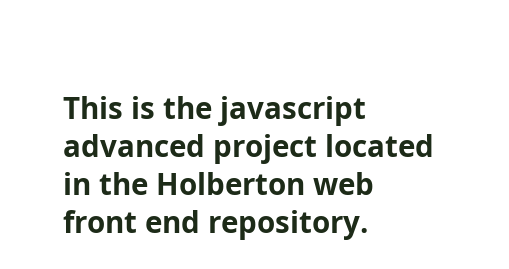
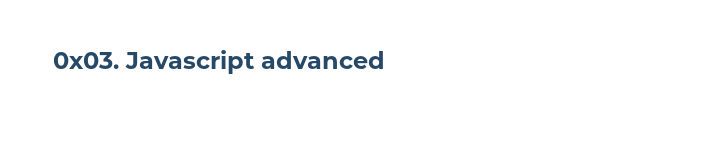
- This is the javascript advanced project located in the Holberton web front end repository.
+ 0x03. Javascript advanced

